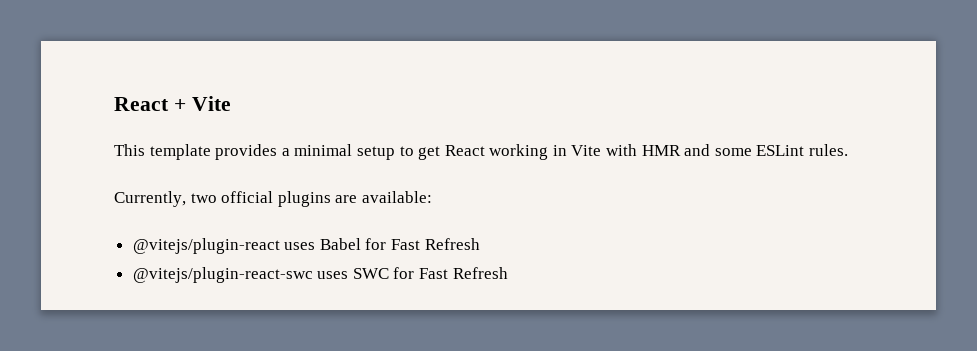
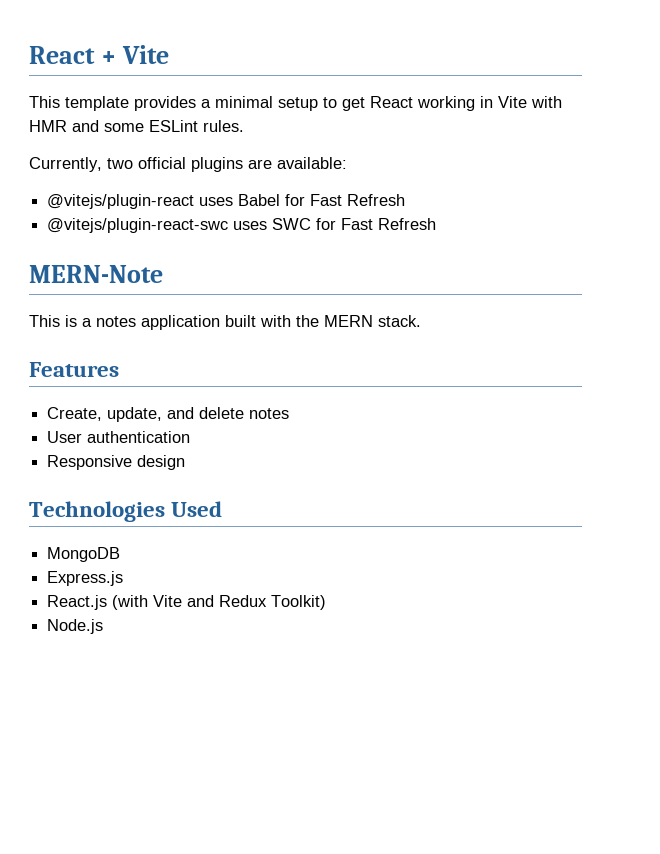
+ MERN-Note
+ This is a notes application built with the MERN stack.
+ Features
+ Create, update, and delete notes
+ User authentication
+ Responsive design
+ Technologies Used
+ MongoDB
+ Express.js
+ React.js (with Vite and Redux Toolkit)
+ Node.js

